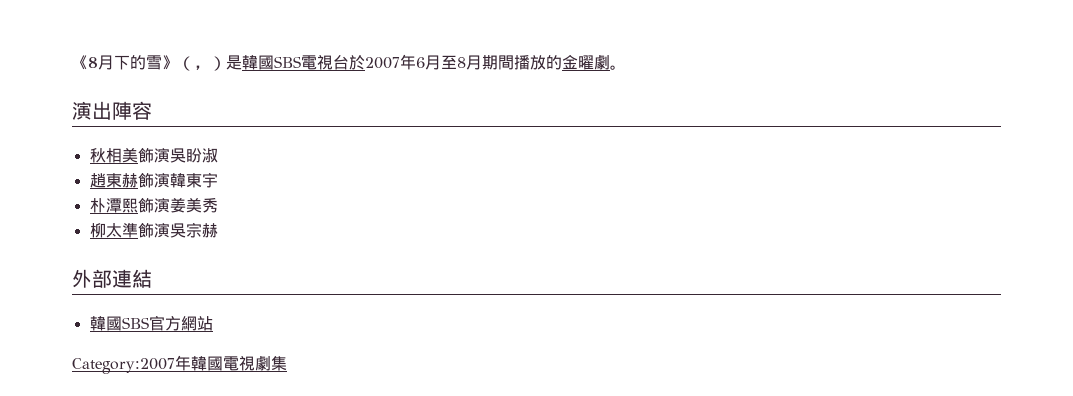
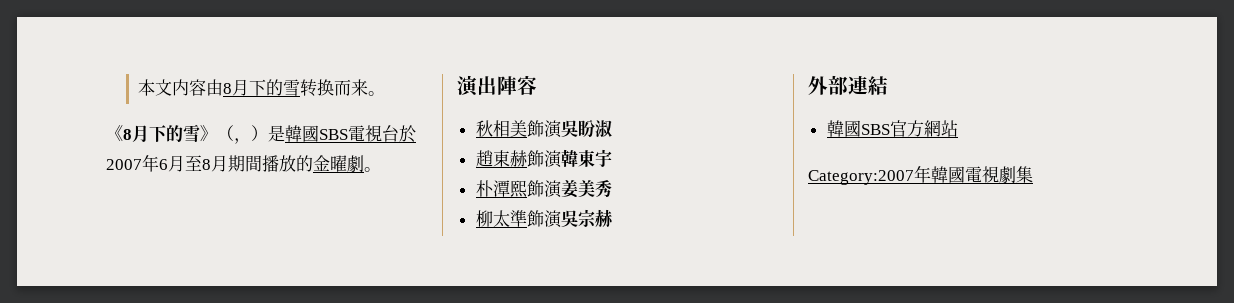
+ 本文内容由8月下的雪转换而来。

